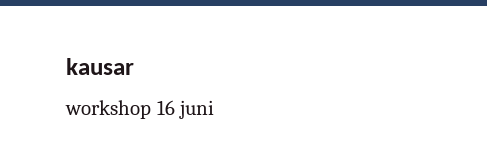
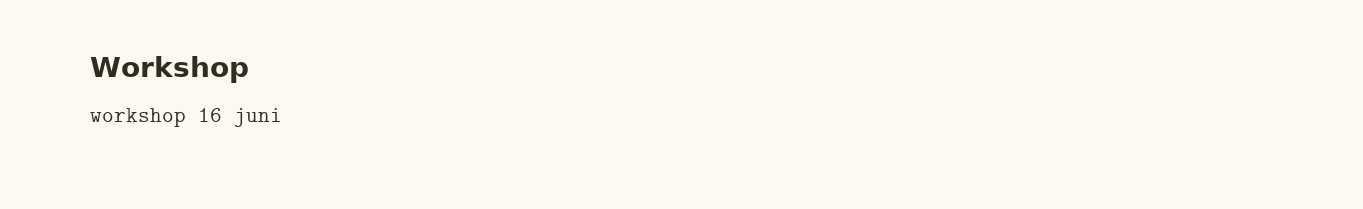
- kausar
+ Workshop

